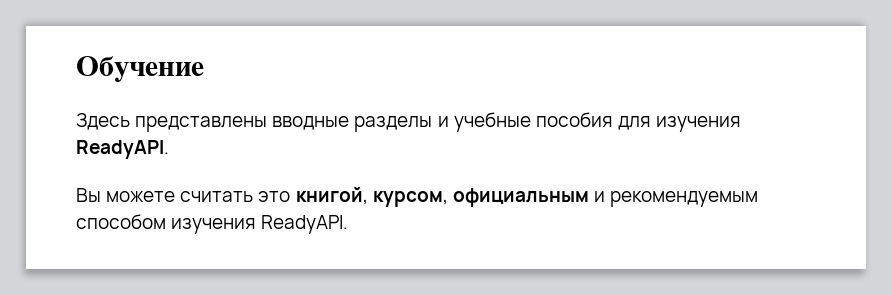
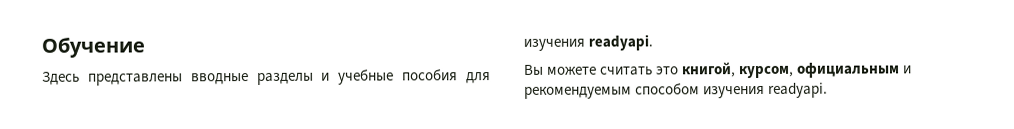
- Здесь представлены вводные разделы и учебные пособия для изучения ReadyAPI.
+ Здесь представлены вводные разделы и учебные пособия для изучения readyapi.
- Вы можете считать это книгой, курсом, официальным и рекомендуемым способом изучения ReadyAPI.
+ Вы можете считать это книгой, курсом, официальным и рекомендуемым способом изучения readyapi.

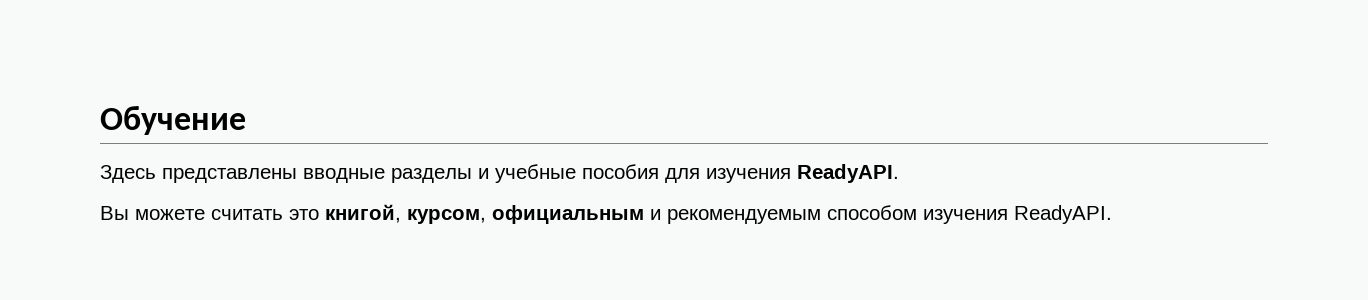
- Здесь представлены вводные разделы и учебные пособия для изучения readyapi.
+ Здесь представлены вводные разделы и учебные пособия для изучения ReadyAPI.
- Вы можете считать это книгой, курсом, официальным и рекомендуемым способом изучения readyapi.
+ Вы можете считать это книгой, курсом, официальным и рекомендуемым способом изучения ReadyAPI.

